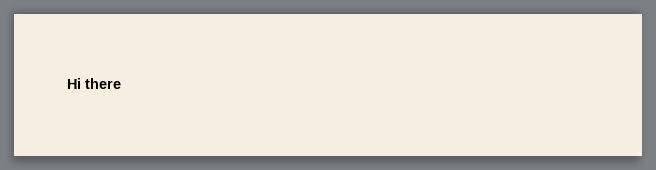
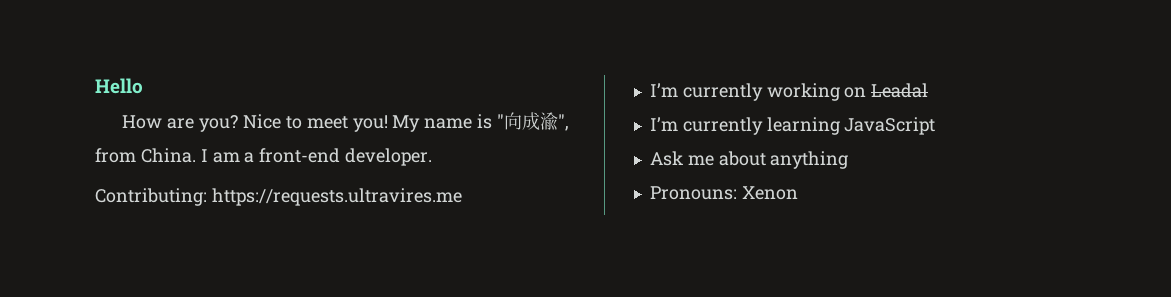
- Hi there
+ Hello
+ How are you? Nice to meet you! My name is "向成渝", from China. I am a front-end developer.
+ Contributing: https://requests.ultravires.me
+ I’m currently working on Leadal
+ I’m currently learning JavaScript
+ Ask me about anything
+ Pronouns: Xenon

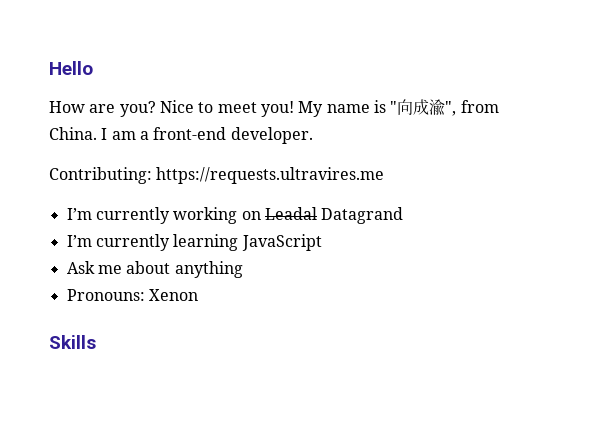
- I’m currently working on Leadal
+ I’m currently working on Leadal Datagrand
+ Skills

